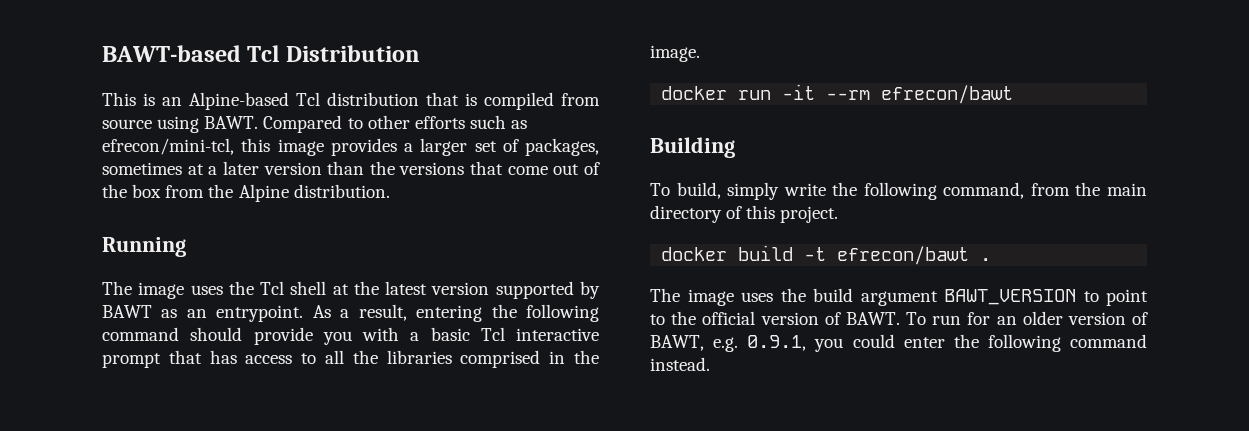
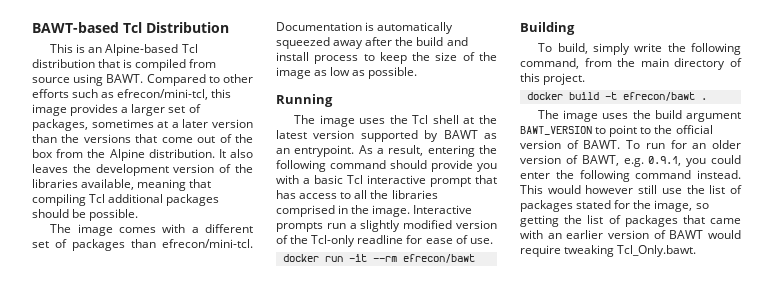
+ It also leaves the development version of the libraries available, meaning that compiling Tcl additional packages should be possible.
+ The image comes with a different set of packages than efrecon/mini-tcl. Documentation is automatically squeezed away after the build and install process to keep the size of the image as low as possible.
+ Interactive prompts run a slightly modified version of the Tcl-only readline for ease of use.
+ This would however still use the list of packages stated for the image, so getting the list of packages that came with an earlier version of BAWT would require tweaking Tcl_Only.bawt.

